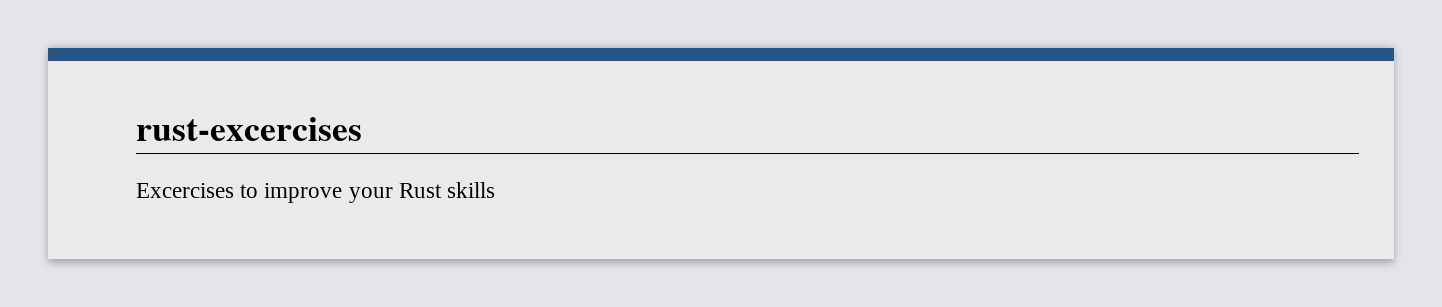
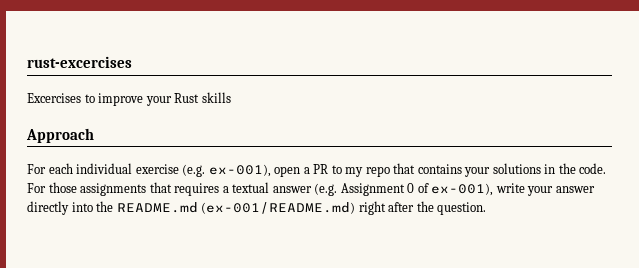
+ Approach
+ For each individual exercise (e.g. ex-001), open a PR to my repo that contains your solutions in the code. For those assignments that requires a textual answer (e.g. Assignment 0 of ex-001), write your answer directly into the README.md (ex-001/README.md) right after the question.

